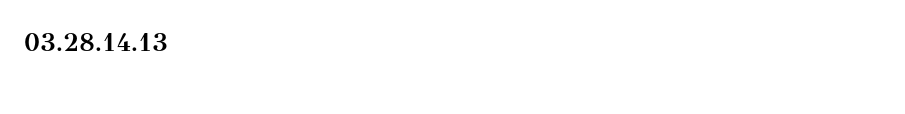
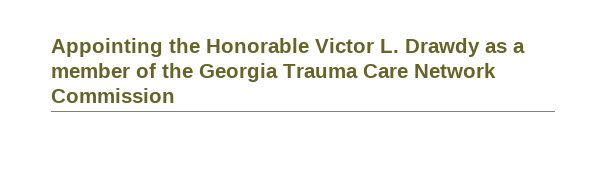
- 03.28.14.13
+ Appointing the Honorable Victor L. Drawdy as a member of the Georgia Trauma Care Network Commission

